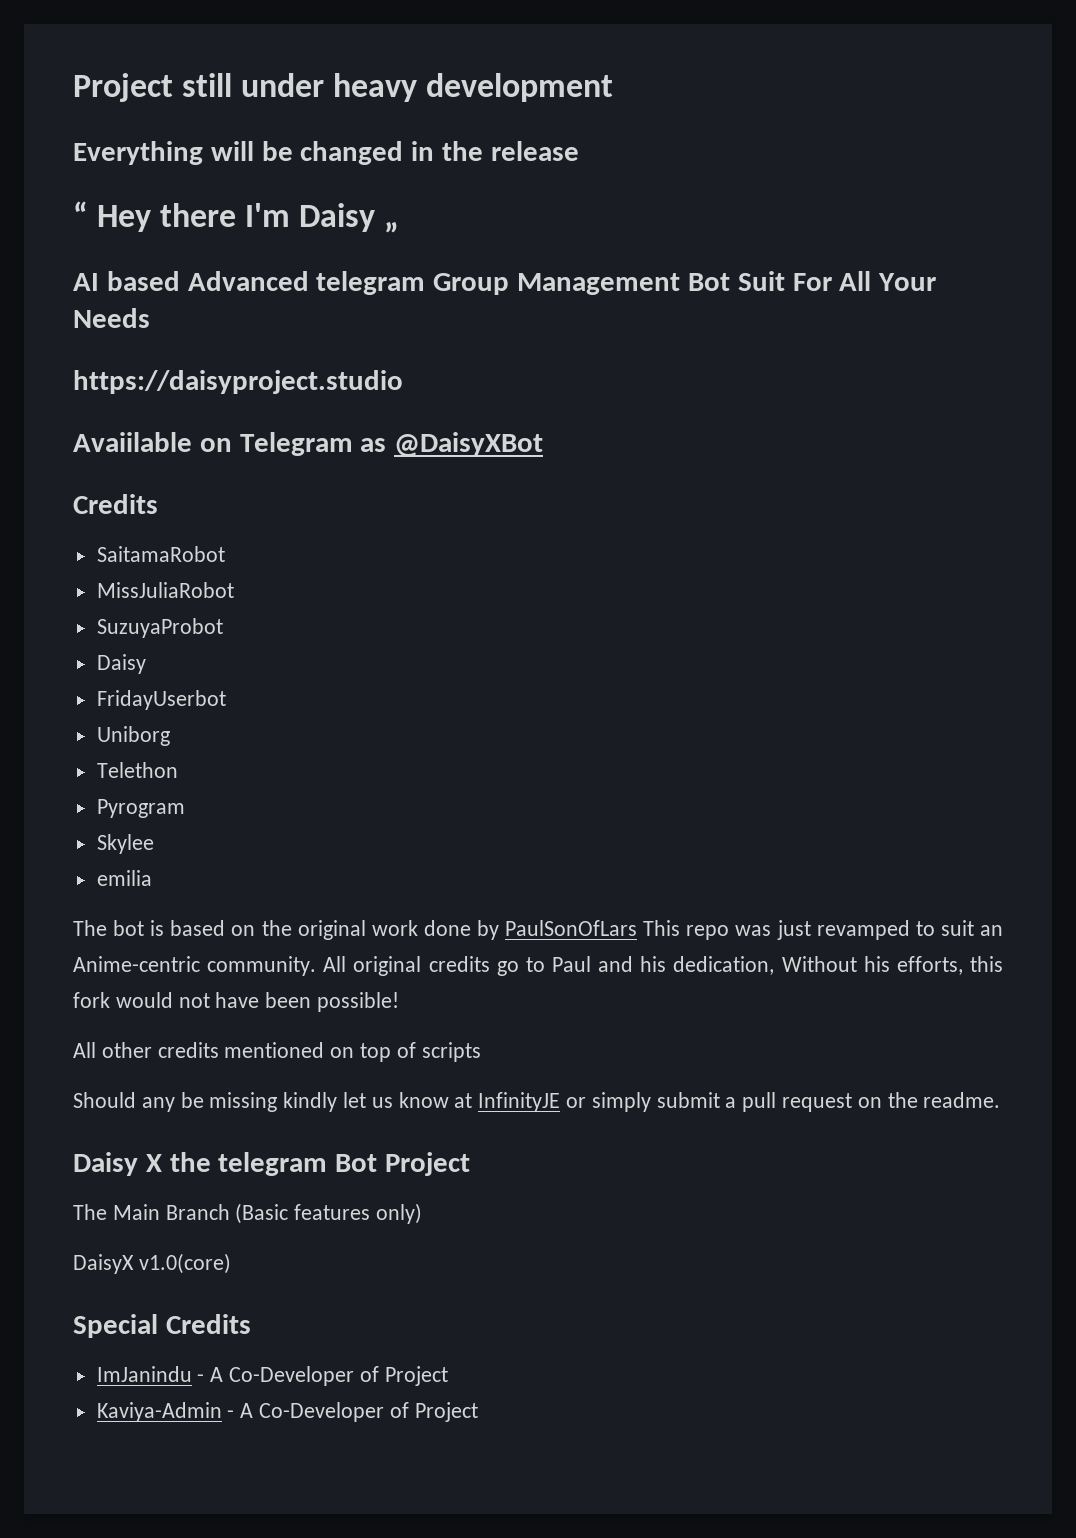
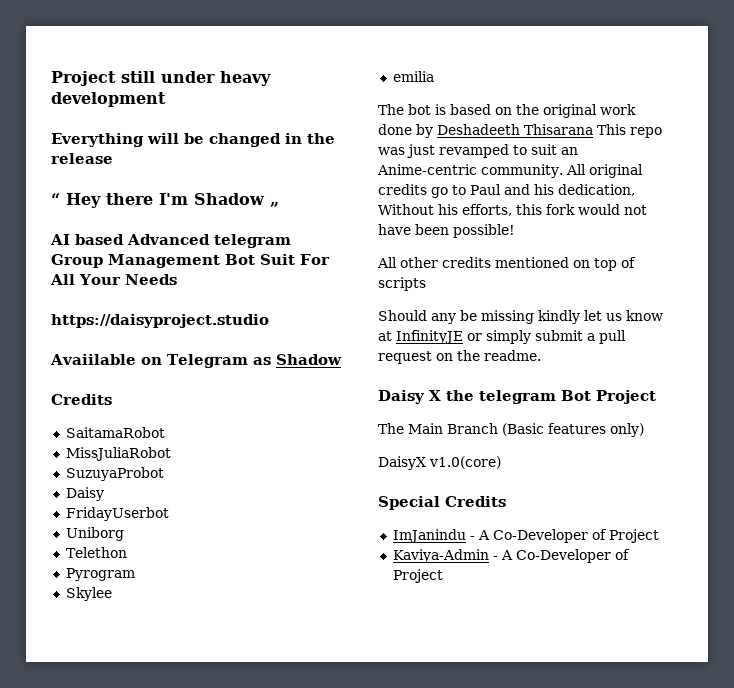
- “ Hey there I'm Daisy „
+ “ Hey there I'm Shadow „
- Avaiilable on Telegram as @DaisyXBot
+ Avaiilable on Telegram as Shadow
- The bot is based on the original work done by PaulSonOfLars This repo was just revamped to suit an Anime-centric community.
+ The bot is based on the original work done by Deshadeeth Thisarana This repo was just revamped to suit an Anime-centric community.

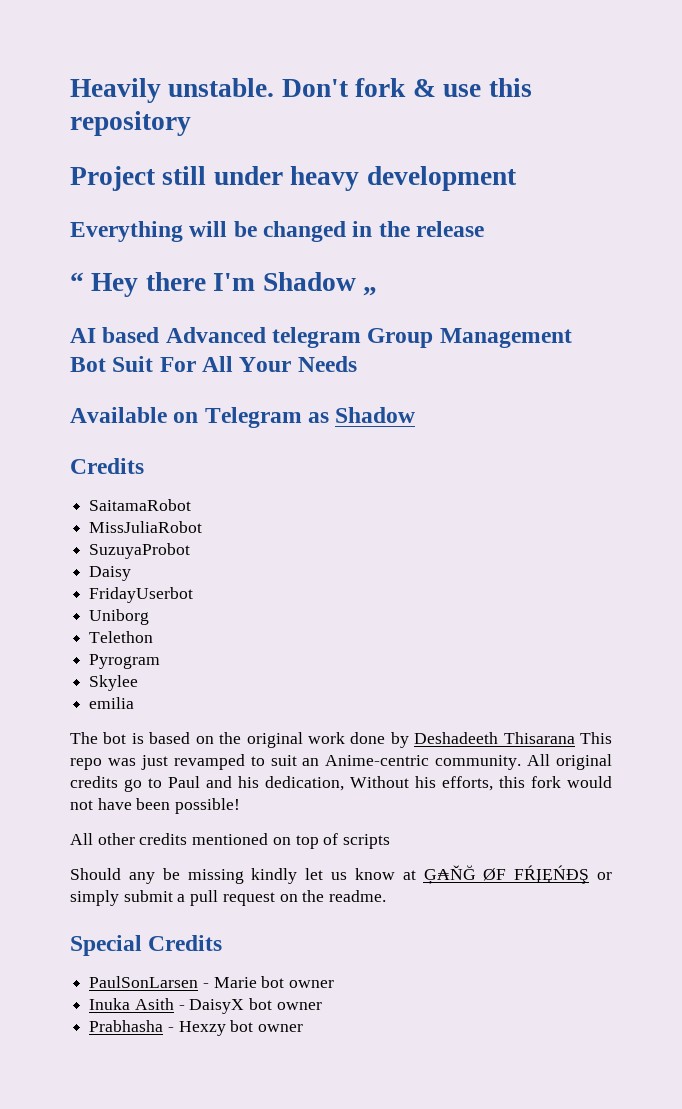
+ Heavily unstable. Don't fork & use this repository
- https://daisyproject.studio
- Avaiilable on Telegram as Shadow
+ Available on Telegram as Shadow
- Should any be missing kindly let us know at InfinityJE or simply submit a pull request on the readme.
+ Should any be missing kindly let us know at Ģ₳ŇĞ ØF FŔĮĘŃĐŞ or simply submit a pull request on the readme.
- Daisy X the telegram Bot Project
- The Main Branch (Basic features only)
- DaisyX v1.0(core)
  Special Credits
- ImJanindu - A Co-Developer of Project
- Kaviya-Admin - A Co-Developer of Project
+ PaulSonLarsen - Marie bot owner
+ Inuka Asith - DaisyX bot owner
+ Prabhasha - Hexzy bot owner

